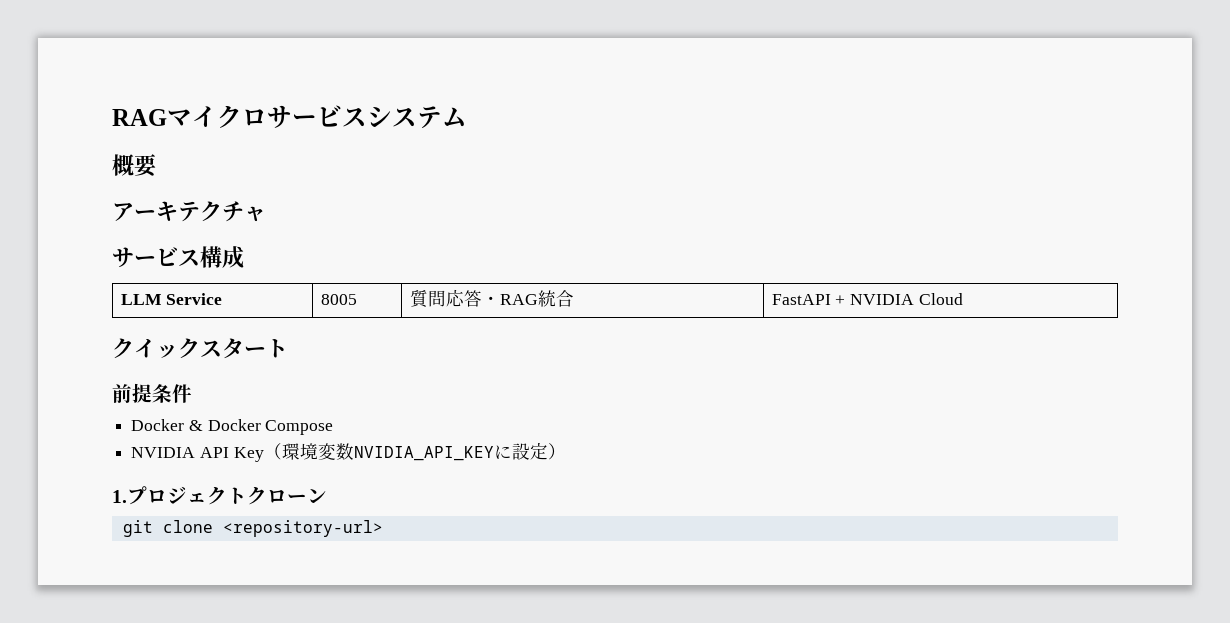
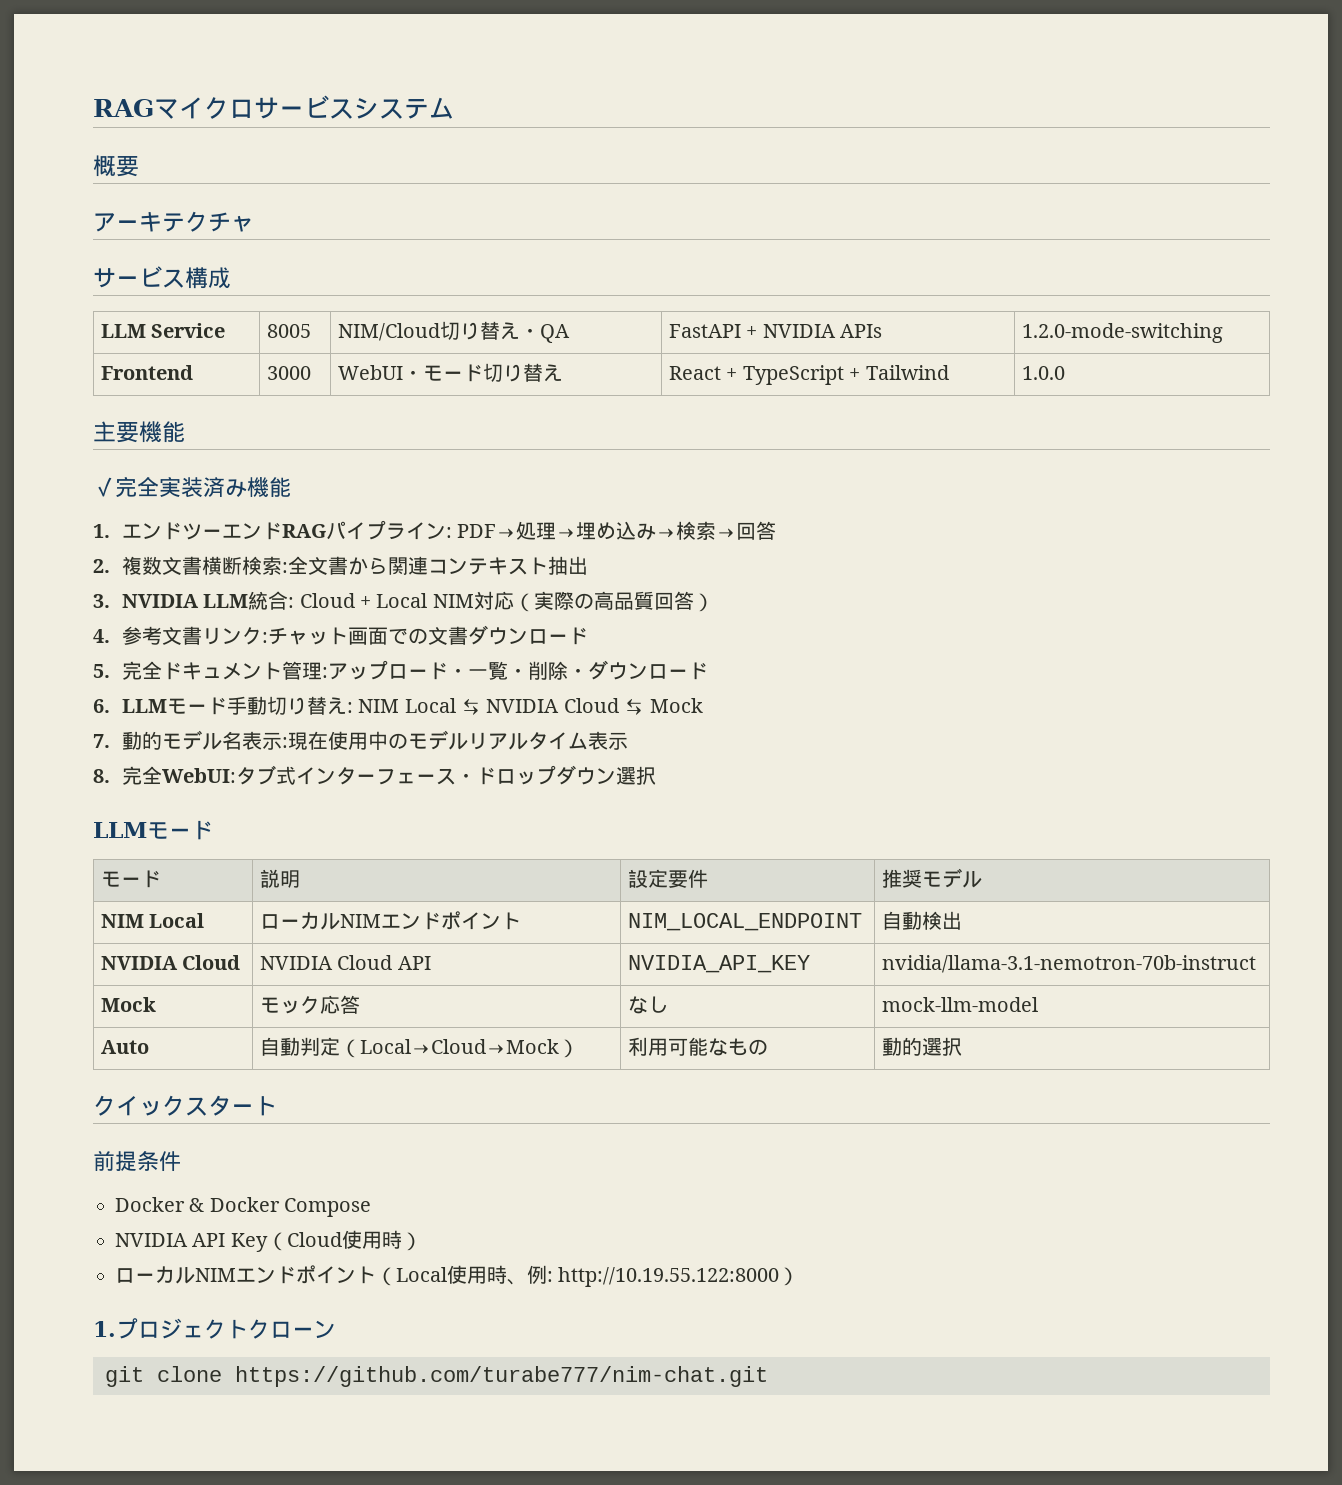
- LLM Service | 8005 | 質問応答・RAG統合 | FastAPI + NVIDIA Cloud
+ LLM Service | 8005 | NIM/Cloud切り替え・QA | FastAPI + NVIDIA APIs | 1.2.0-mode-switching
+ Frontend | 3000 | WebUI・モード切り替え | React + TypeScript + Tailwind | 1.0.0
+ 主要機能
+ ✓完全実装済み機能
+ 1.エンドツーエンドRAGパイプライン: PDF→処理→埋め込み→検索→回答
+ 2.複数文書横断検索:全文書から関連コンテキスト抽出
+ 3. NVIDIA LLM統合: Cloud + Local NIM対応（実際の高品質回答）
+ 4.参考文書リンク:チャット画面での文書ダウンロード
+ 5.完全ドキュメント管理:アップロード・一覧・削除・ダウンロード
+ 6. LLMモード手動切り替え: NIM Local ⇄ NVIDIA Cloud ⇄ Mock
+ 7.動的モデル名表示:現在使用中のモデルリアルタイム表示
+ 8.完全WebUI:タブ式インターフェース・ドロップダウン選択
+ LLMモード
+ モード | 説明 | 設定要件 | 推奨モデル
+ NIM Local | ローカルNIMエンドポイント | NIM_LOCAL_ENDPOINT | 自動検出
+ NVIDIA Cloud | NVIDIA Cloud API | NVIDIA_API_KEY | nvidia/llama-3.1-nemotron-70b-instruct
+ Mock | モック応答 | なし | mock-llm-model
+ Auto | 自動判定（Local→Cloud→Mock） | 利用可能なもの | 動的選択
- NVIDIA API Key（環境変数NVIDIA_API_KEYに設定）
+ NVIDIA API Key（Cloud使用時）
+ ローカルNIMエンドポイント（Local使用時、例: http://10.19.55.122:8000）
- git clone <repository-url>
+ git clone https://github.com/turabe777/nim-chat.git

